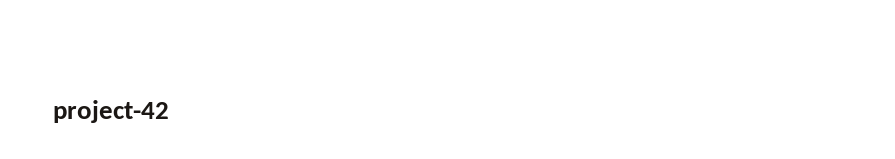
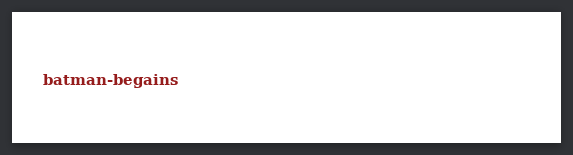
- project-42
+ batman-begains

